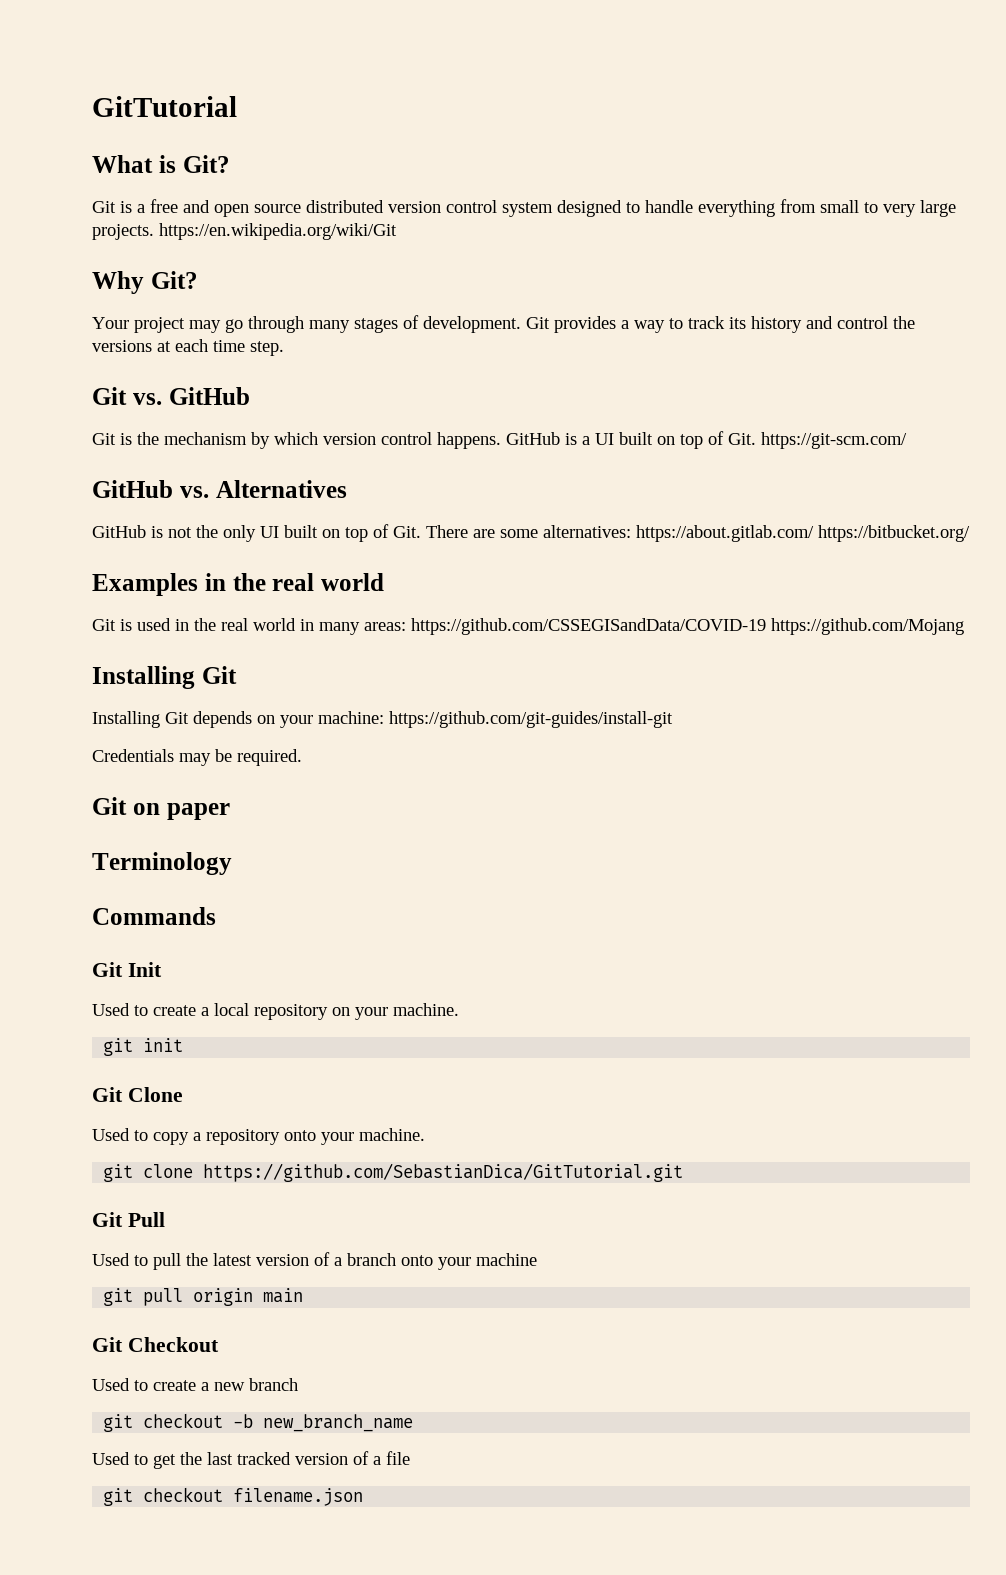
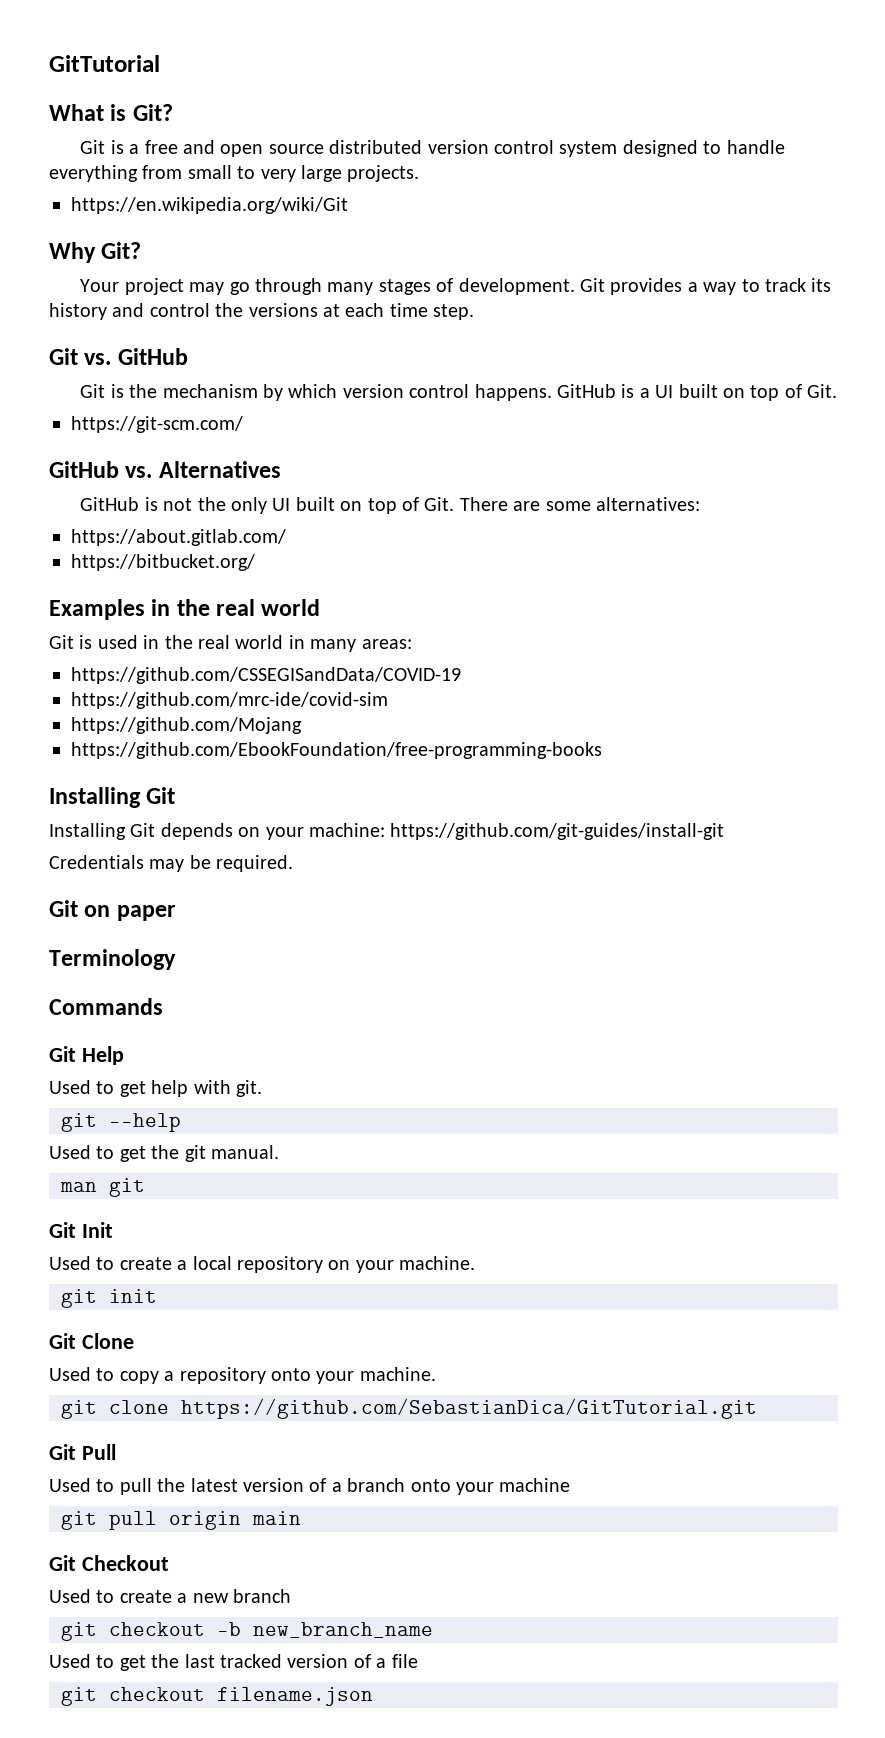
- Git is a free and open source distributed version control system designed to handle everything from small to very large projects. https://en.wikipedia.org/wiki/Git
+ Git is a free and open source distributed version control system designed to handle everything from small to very large projects.
+ https://en.wikipedia.org/wiki/Git
- GitHub is a UI built on top of Git. https://git-scm.com/
+ GitHub is a UI built on top of Git.
+ https://git-scm.com/
- GitHub is not the only UI built on top of Git. There are some alternatives: https://about.gitlab.com/ https://bitbucket.org/
+ GitHub is not the only UI built on top of Git. There are some alternatives:
+ https://about.gitlab.com/
+ https://bitbucket.org/
- Git is used in the real world in many areas: https://github.com/CSSEGISandData/COVID-19 https://github.com/Mojang
+ Git is used in the real world in many areas:
+ https://github.com/CSSEGISandData/COVID-19
+ https://github.com/mrc-ide/covid-sim
+ https://github.com/Mojang
+ https://github.com/EbookFoundation/free-programming-books
+ Git Help
+ Used to get help with git.
+ git --help
+ Used to get the git manual.
+ man git

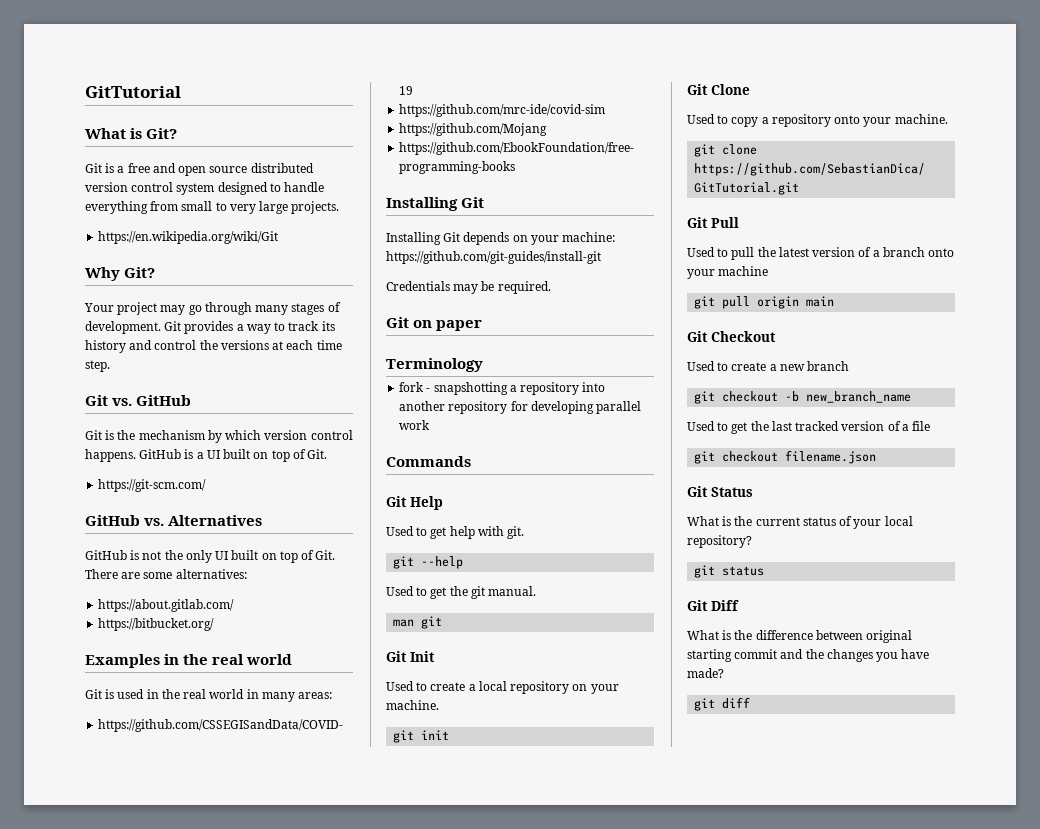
+ fork - snapshotting a repository into another repository for developing parallel work
+ Git Status
+ What is the current status of your local repository?
+ git status
+ Git Diff
+ What is the difference between original starting commit and the changes you have made?
+ git diff

